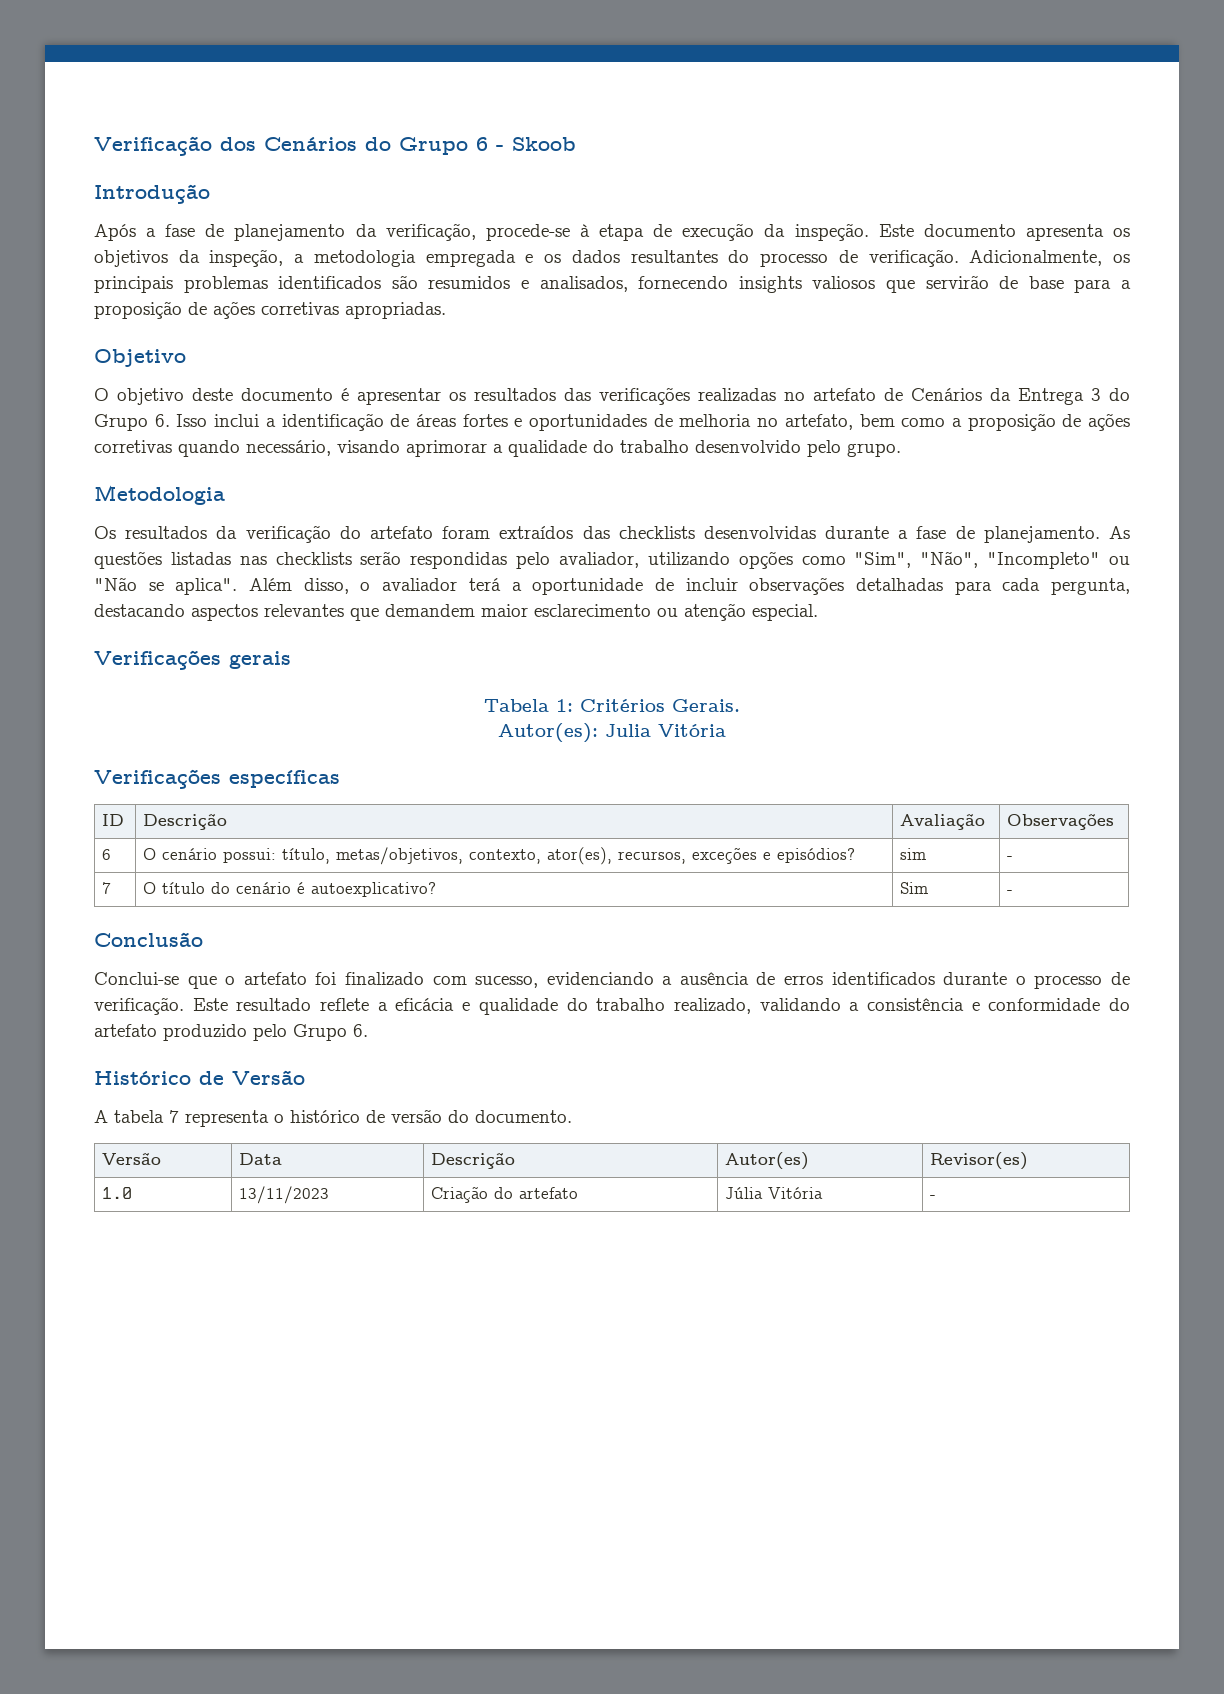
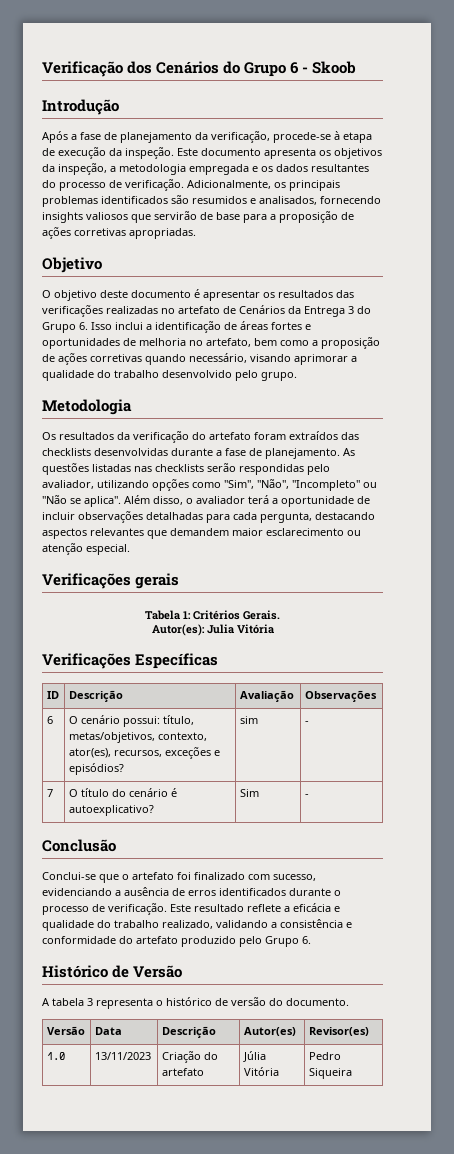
- Verificações específicas
+ Verificações Específicas
- A tabela 7 representa o histórico de versão do documento.
+ A tabela 3 representa o histórico de versão do documento.
- 1.0 | 13/11/2023 | Criação do artefato | Júlia Vitória | -
+ 1.0 | 13/11/2023 | Criação do artefato | Júlia Vitória | Pedro Siqueira

